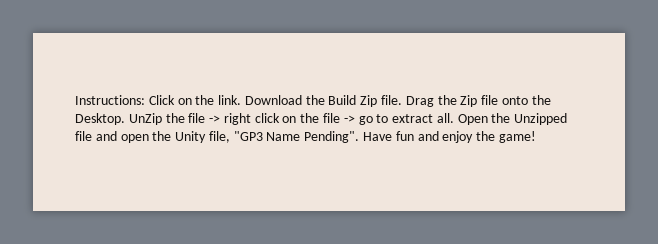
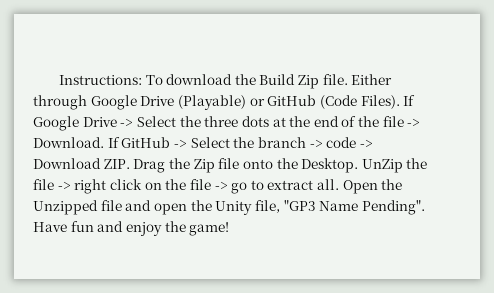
- Instructions: Click on the link. Download the Build Zip file. Drag the Zip file onto the Desktop.
+ Instructions: To download the Build Zip file. Either through Google Drive (Playable) or GitHub (Code Files). If Google Drive -> Select the three dots at the end of the file -> Download. If GitHub -> Select the branch -> code -> Download ZIP. Drag the Zip file onto the Desktop.

